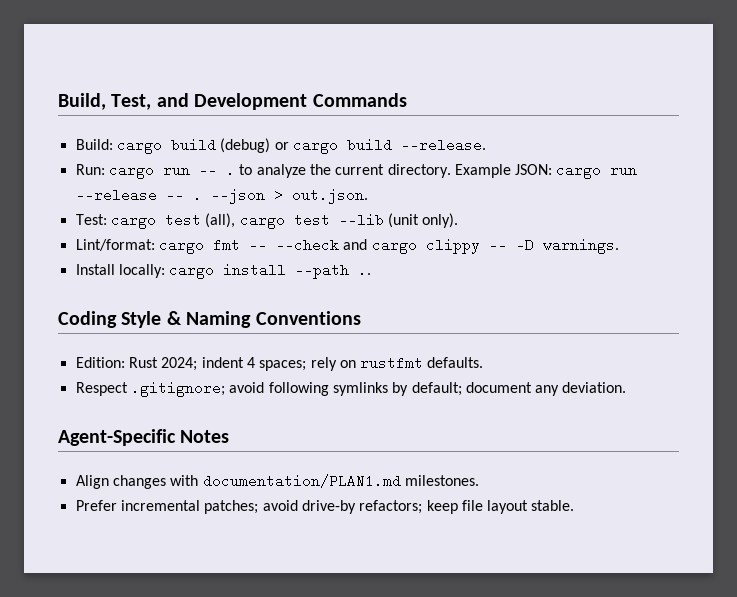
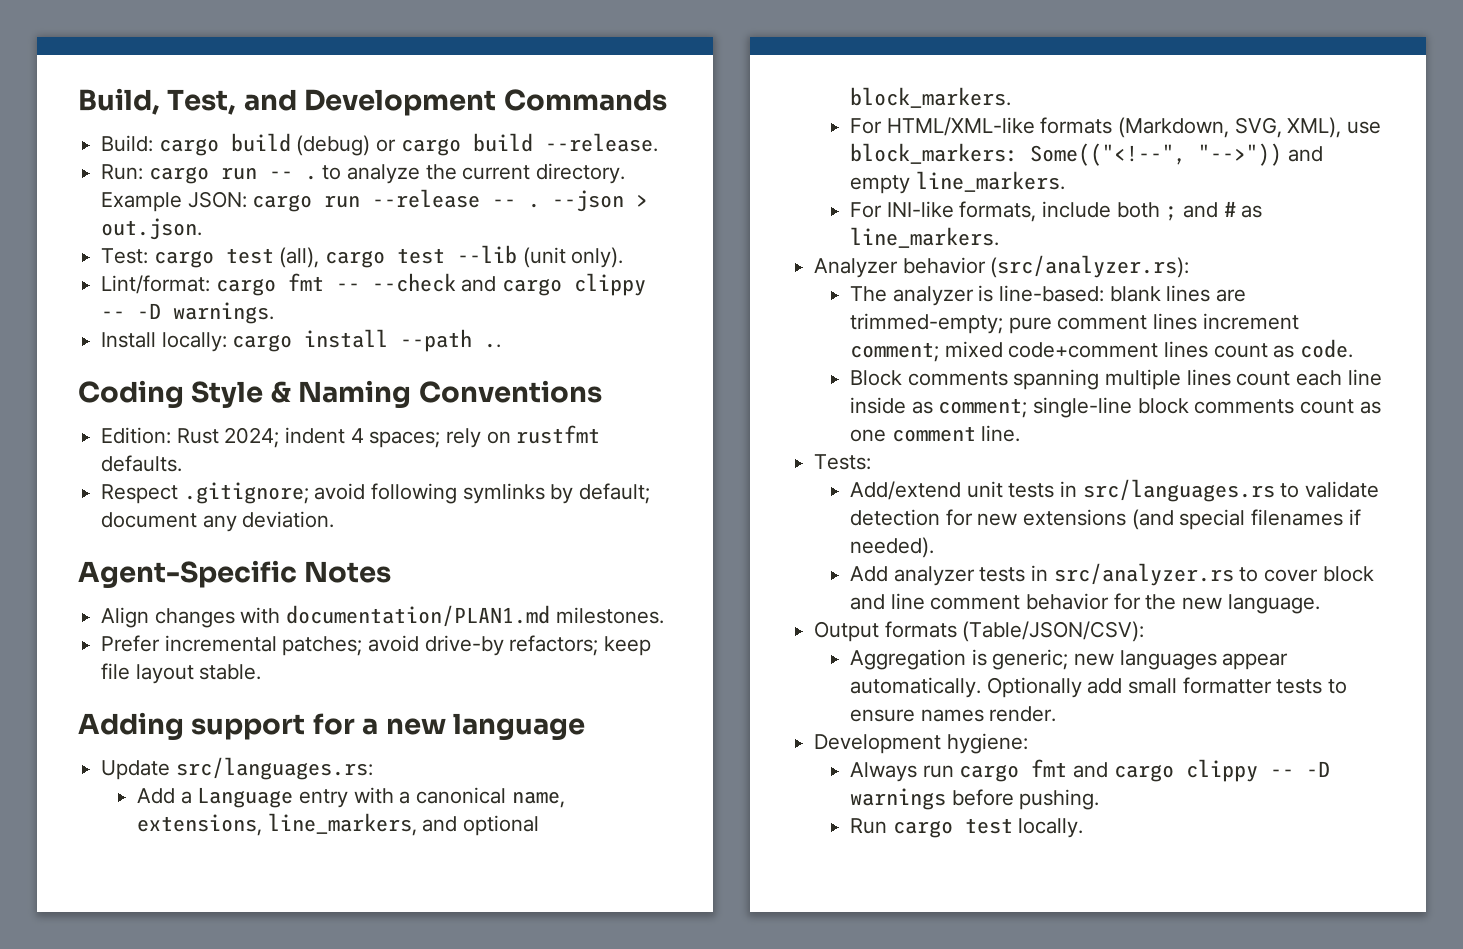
+ Adding support for a new language
+ Update src/languages.rs:
+ Add a Language entry with a canonical name, extensions, line_markers, and optional block_markers.
+ For HTML/XML-like formats (Markdown, SVG, XML), use block_markers: Some(("<!--", "-->")) and empty line_markers.
+ For INI-like formats, include both ; and # as line_markers.
+ Analyzer behavior (src/analyzer.rs):
+ The analyzer is line-based: blank lines are trimmed-empty; pure comment lines increment comment; mixed code+comment lines count as code.
+ Block comments spanning multiple lines count each line inside as comment; single-line block comments count as one comment line.
+ Tests:
+ Add/extend unit tests in src/languages.rs to validate detection for new extensions (and special filenames if needed).
+ Add analyzer tests in src/analyzer.rs to cover block and line comment behavior for the new language.
+ Output formats (Table/JSON/CSV):
+ Aggregation is generic; new languages appear automatically. Optionally add small formatter tests to ensure names render.
+ Development hygiene:
+ Always run cargo fmt and cargo clippy -- -D warnings before pushing.
+ Run cargo test locally.

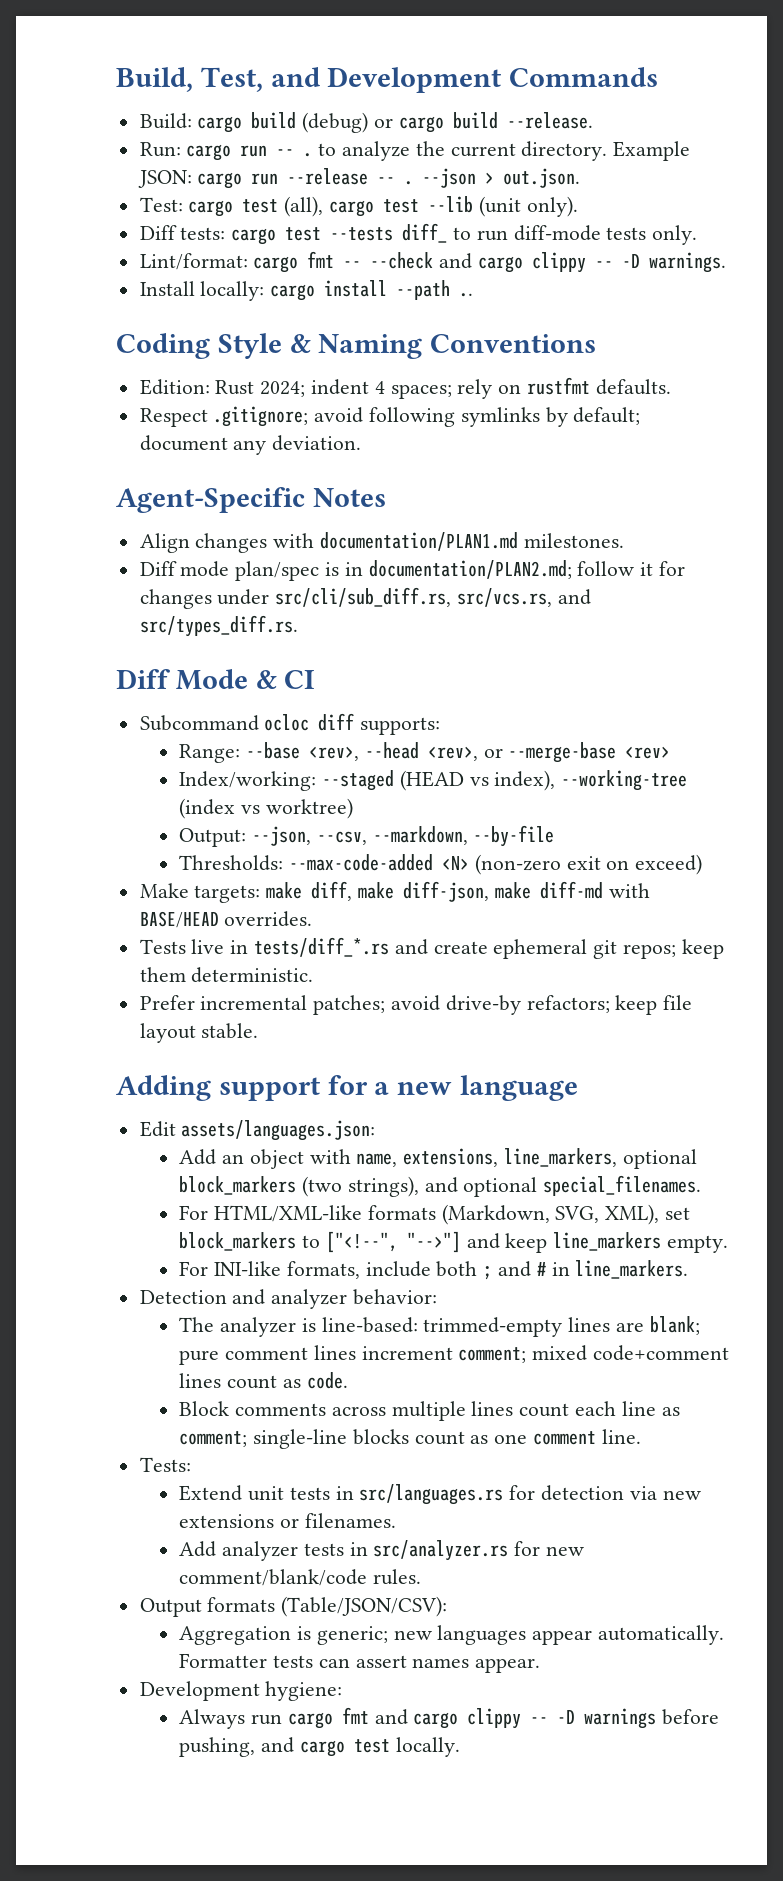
+ Diff tests: cargo test --tests diff_ to run diff-mode tests only.
+ Diff mode plan/spec is in documentation/PLAN2.md; follow it for changes under src/cli/sub_diff.rs, src/vcs.rs, and src/types_diff.rs.
+ Diff Mode & CI
+ Subcommand ocloc diff supports:
+ Range: --base <rev>, --head <rev>, or --merge-base <rev>
+ Index/working: --staged (HEAD vs index), --working-tree (index vs worktree)
+ Output: --json, --csv, --markdown, --by-file
+ Thresholds: --max-code-added <N> (non-zero exit on exceed)
+ Make targets: make diff, make diff-json, make diff-md with BASE/HEAD overrides.
+ Tests live in tests/diff_*.rs and create ephemeral git repos; keep them deterministic.
- Update src/languages.rs:
- Add a Language entry with a canonical name, extensions, line_markers, and optional block_markers.
+ Edit assets/languages.json:
+ Add an object with name, extensions, line_markers, optional block_markers (two strings), and optional special_filenames.
- For HTML/XML-like formats (Markdown, SVG, XML), use block_markers: Some(("<!--", "-->")) and empty line_markers.
+ For HTML/XML-like formats (Markdown, SVG, XML), set block_markers to ["<!--", "-->"] and keep line_markers empty.
- For INI-like formats, include both ; and # as line_markers.
- Analyzer behavior (src/analyzer.rs):
+ For INI-like formats, include both ; and # in line_markers.
+ Detection and analyzer behavior:
- The analyzer is line-based: blank lines are trimmed-empty; pure comment lines increment comment; mixed code+comment lines count as code.
+ The analyzer is line-based: trimmed-empty lines are blank; pure comment lines increment comment; mixed code+comment lines count as code.
- Block comments spanning multiple lines count each line inside as comment; single-line block comments count as one comment line.
+ Block comments across multiple lines count each line as comment; single-line blocks count as one comment line.
- Add/extend unit tests in src/languages.rs to validate detection for new extensions (and special filenames if needed).
+ Extend unit tests in src/languages.rs for detection via new extensions or filenames.
- Add analyzer tests in src/analyzer.rs to cover block and line comment behavior for the new language.
+ Add analyzer tests in src/analyzer.rs for new comment/blank/code rules.
- Optionally add small formatter tests to ensure names render.
+ Formatter tests can assert names appear.
- Always run cargo fmt and cargo clippy -- -D warnings before pushing.
- Run cargo test locally.
+ Always run cargo fmt and cargo clippy -- -D warnings before pushing, and cargo test locally.

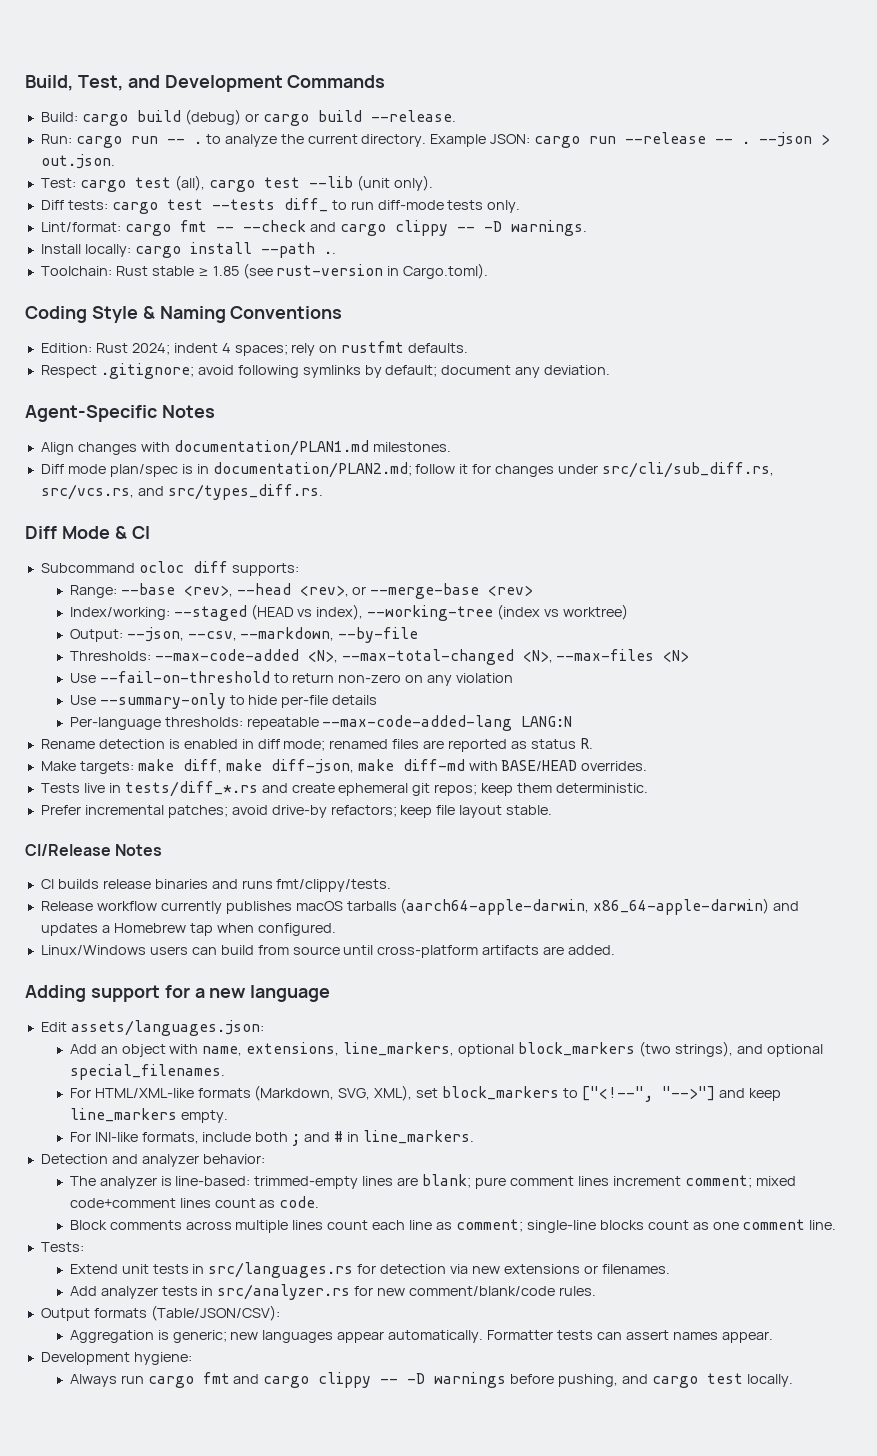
+ Toolchain: Rust stable ≥ 1.85 (see rust-version in Cargo.toml).
- Thresholds: --max-code-added <N> (non-zero exit on exceed)
+ Thresholds: --max-code-added <N>, --max-total-changed <N>, --max-files <N>
+ Use --fail-on-threshold to return non-zero on any violation
+ Use --summary-only to hide per-file details
+ Per-language thresholds: repeatable --max-code-added-lang LANG:N
+ Rename detection is enabled in diff mode; renamed files are reported as status R.
+ CI/Release Notes
+ CI builds release binaries and runs fmt/clippy/tests.
+ Release workflow currently publishes macOS tarballs (aarch64-apple-darwin, x86_64-apple-darwin) and updates a Homebrew tap when configured.
+ Linux/Windows users can build from source until cross-platform artifacts are added.

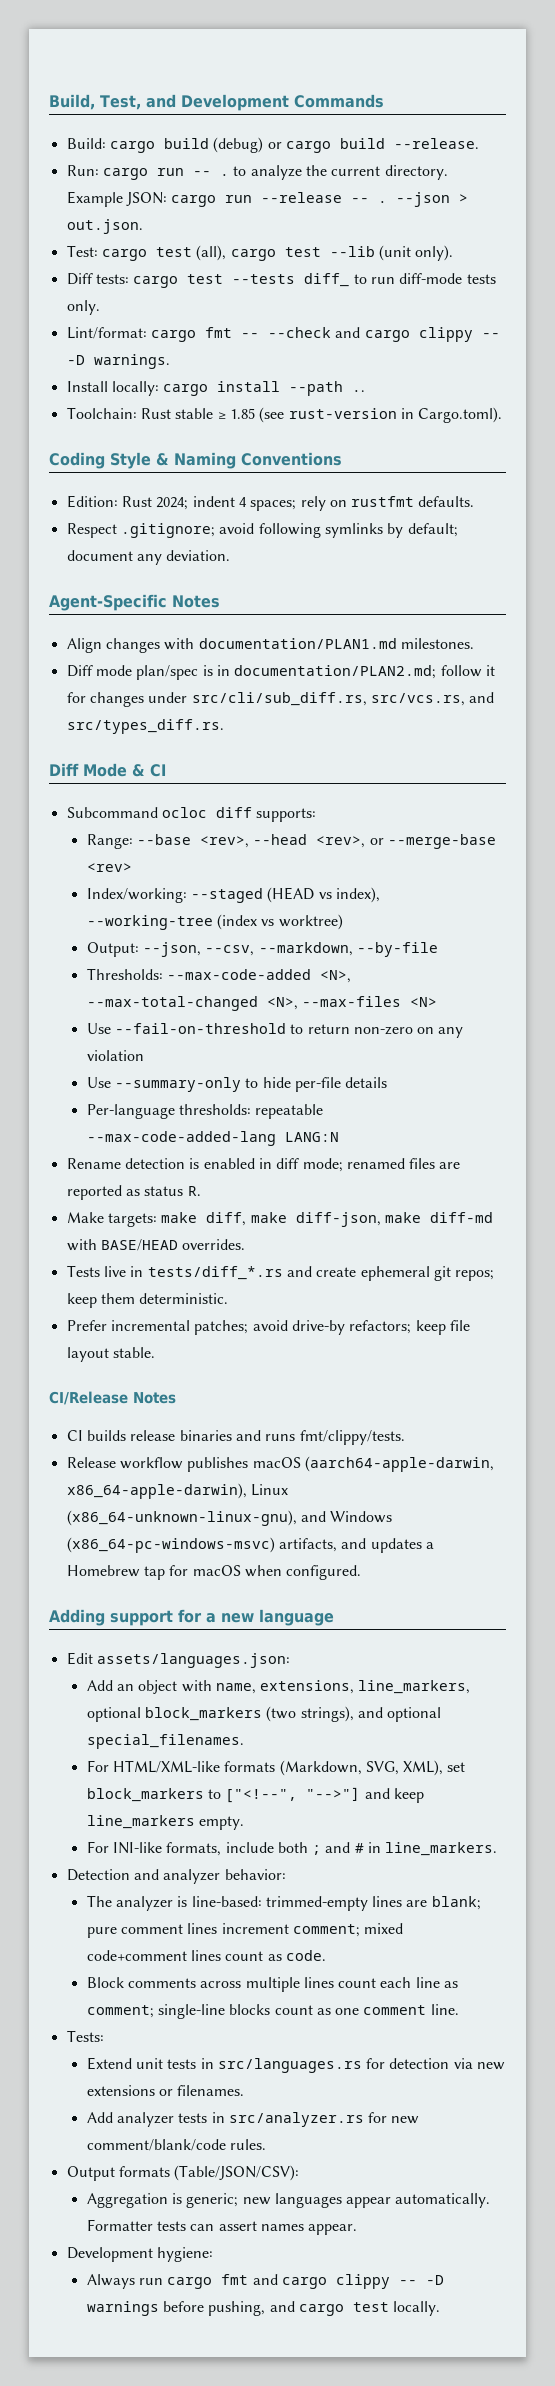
- Release workflow currently publishes macOS tarballs (aarch64-apple-darwin, x86_64-apple-darwin) and updates a Homebrew tap when configured.
+ Release workflow publishes macOS (aarch64-apple-darwin, x86_64-apple-darwin), Linux (x86_64-unknown-linux-gnu), and Windows (x86_64-pc-windows-msvc) artifacts, and updates a Homebrew tap for macOS when configured.
- Linux/Windows users can build from source until cross-platform artifacts are added.

